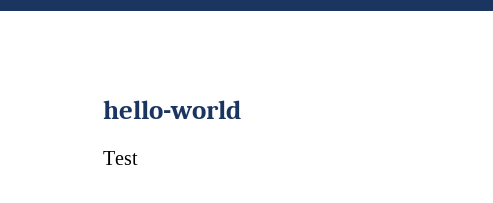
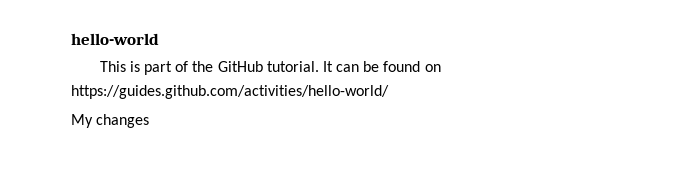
- Test
+ This is part of the GitHub tutorial. It can be found on https://guides.github.com/activities/hello-world/
+ My changes

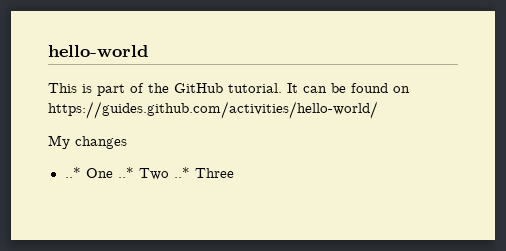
+ ..* One ..* Two ..* Three

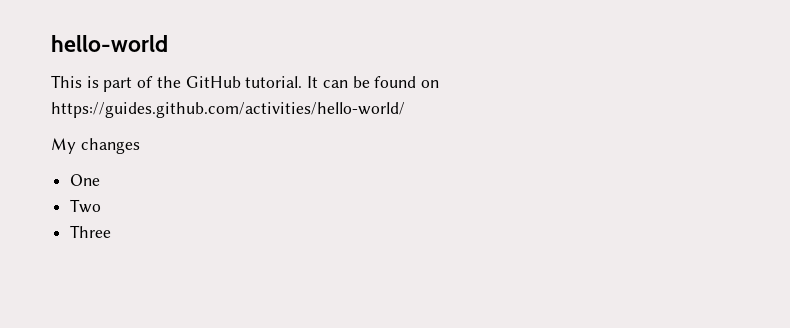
- ..* One ..* Two ..* Three
+ One
+ Two
+ Three

